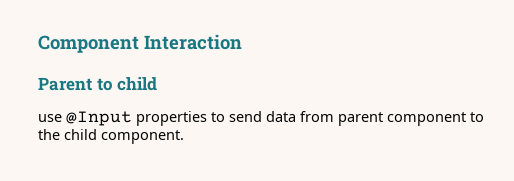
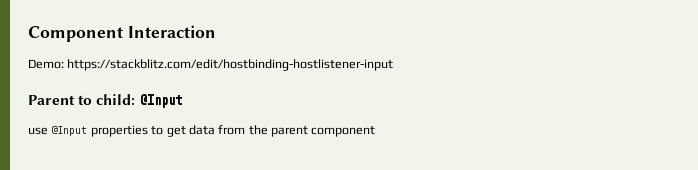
+ Demo: https://stackblitz.com/edit/hostbinding-hostlistener-input
- Parent to child
+ Parent to child: @Input
- use @Input properties to send data from parent component to the child component.
+ use @Input properties to get data from the parent component

